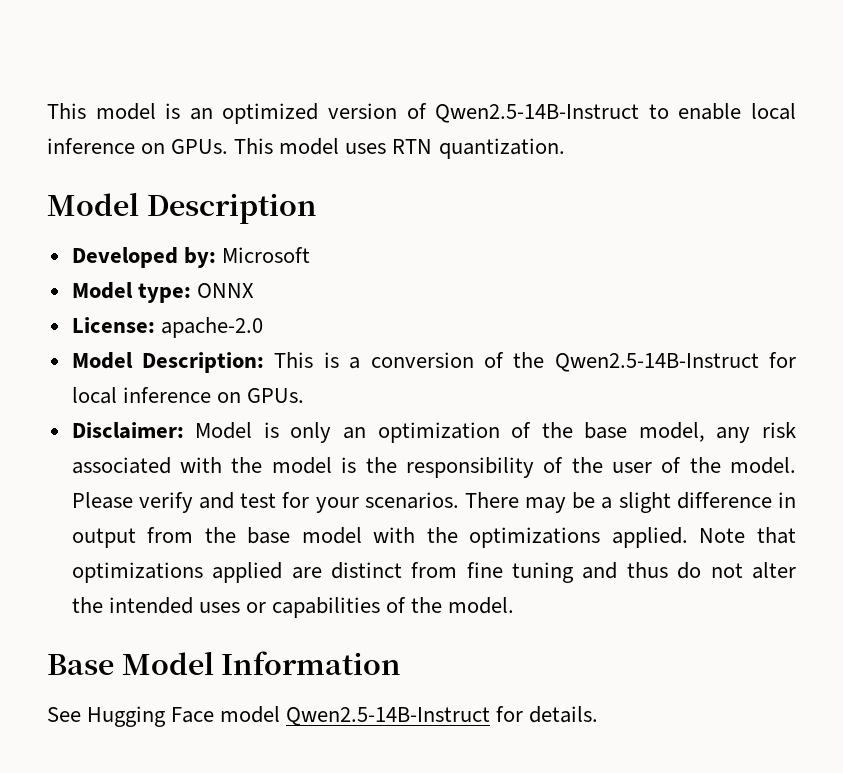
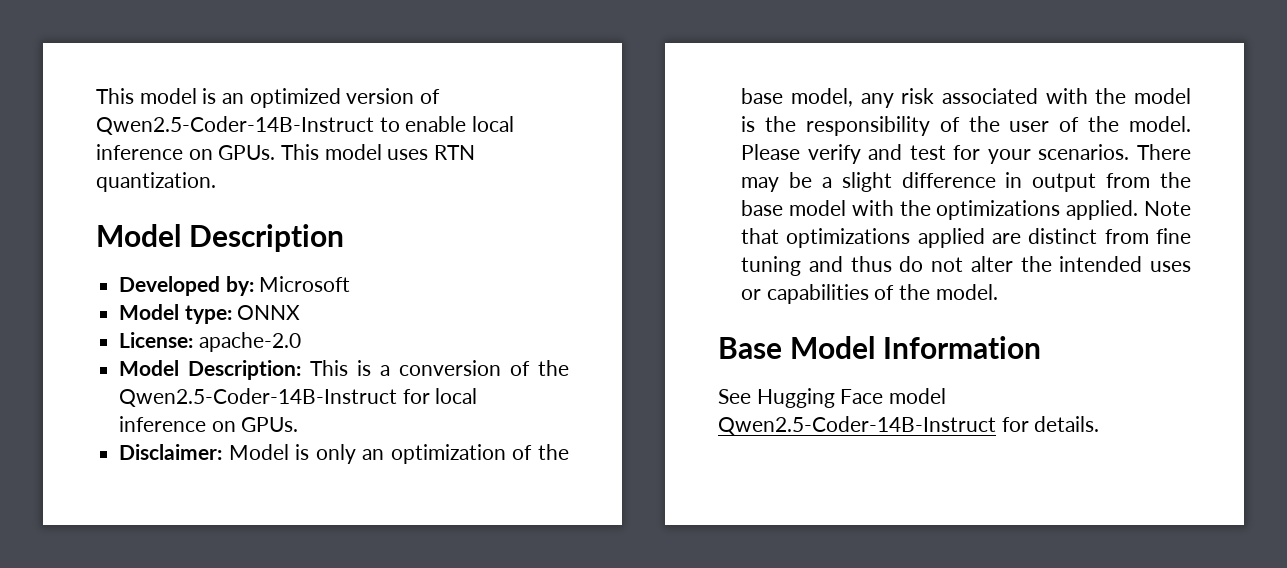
- This model is an optimized version of Qwen2.5-14B-Instruct to enable local inference on GPUs.
+ This model is an optimized version of Qwen2.5-Coder-14B-Instruct to enable local inference on GPUs.
- Model Description: This is a conversion of the Qwen2.5-14B-Instruct for local inference on GPUs.
+ Model Description: This is a conversion of the Qwen2.5-Coder-14B-Instruct for local inference on GPUs.
- See Hugging Face model Qwen2.5-14B-Instruct for details.
+ See Hugging Face model Qwen2.5-Coder-14B-Instruct for details.

